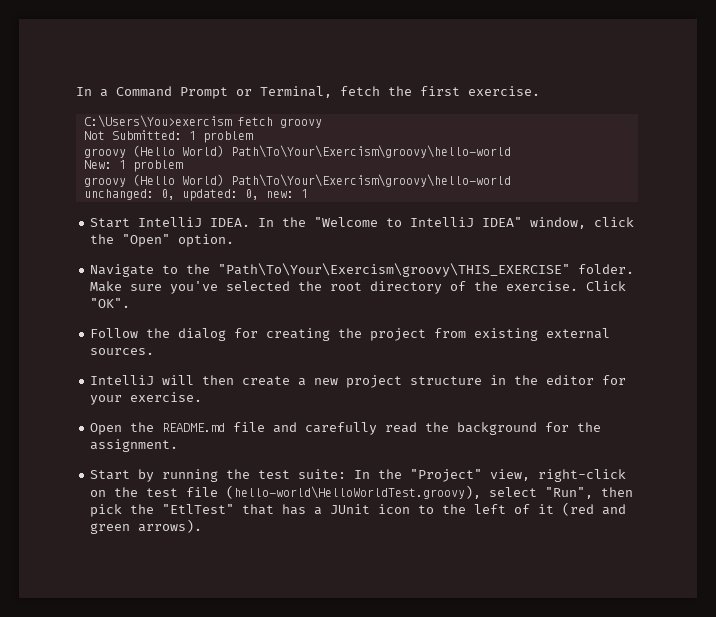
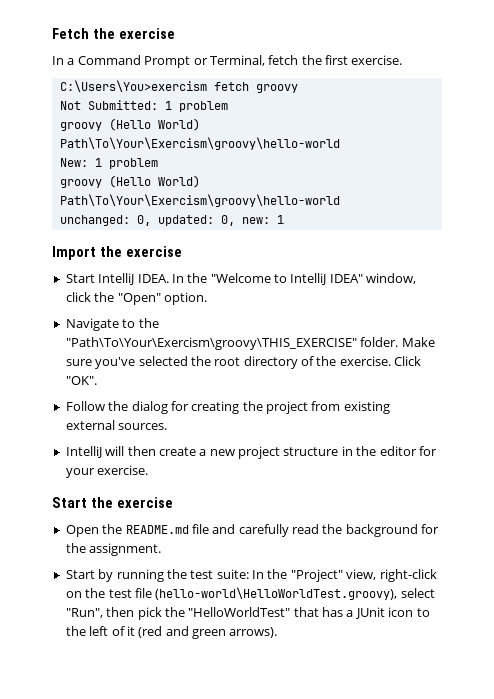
+ Fetch the exercise
+ Import the exercise
+ Start the exercise
- Start by running the test suite: In the "Project" view, right-click on the test file (hello-world\HelloWorldTest.groovy), select "Run", then pick the "EtlTest" that has a JUnit icon to the left of it (red and green arrows).
+ Start by running the test suite: In the "Project" view, right-click on the test file (hello-world\HelloWorldTest.groovy), select "Run", then pick the "HelloWorldTest" that has a JUnit icon to the left of it (red and green arrows).

